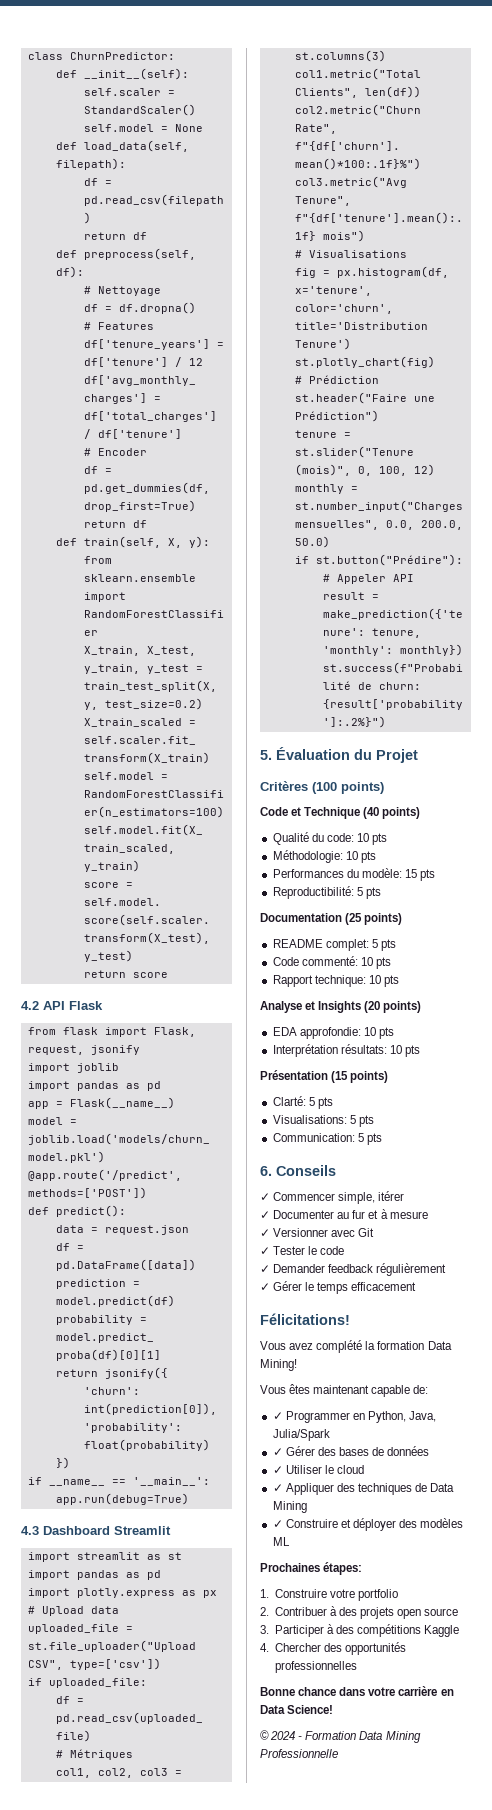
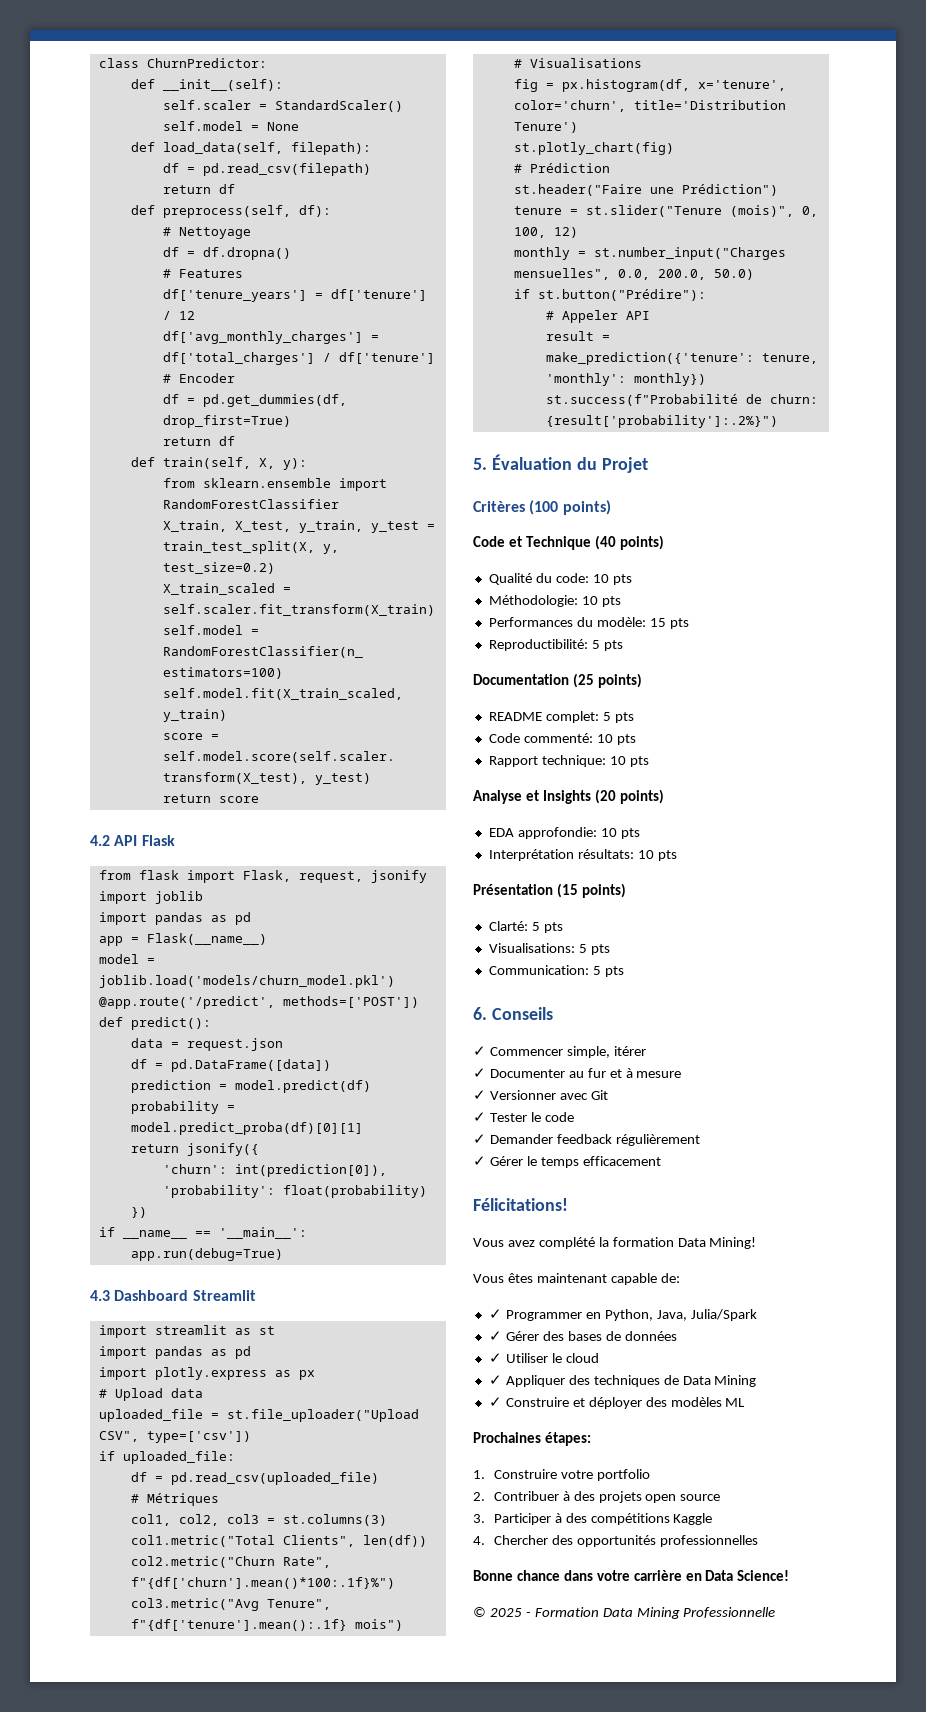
- © 2024 - Formation Data Mining Professionnelle
+ © 2025 - Formation Data Mining Professionnelle

